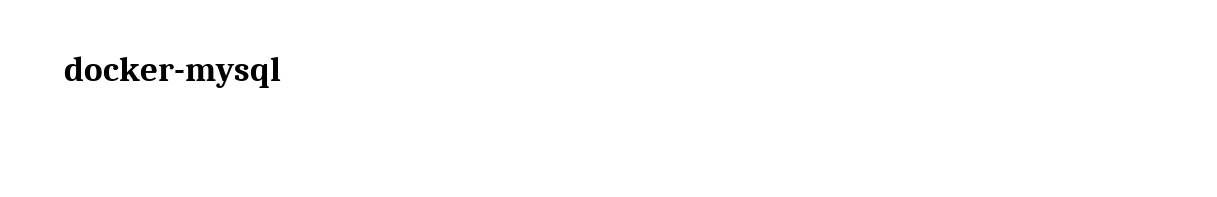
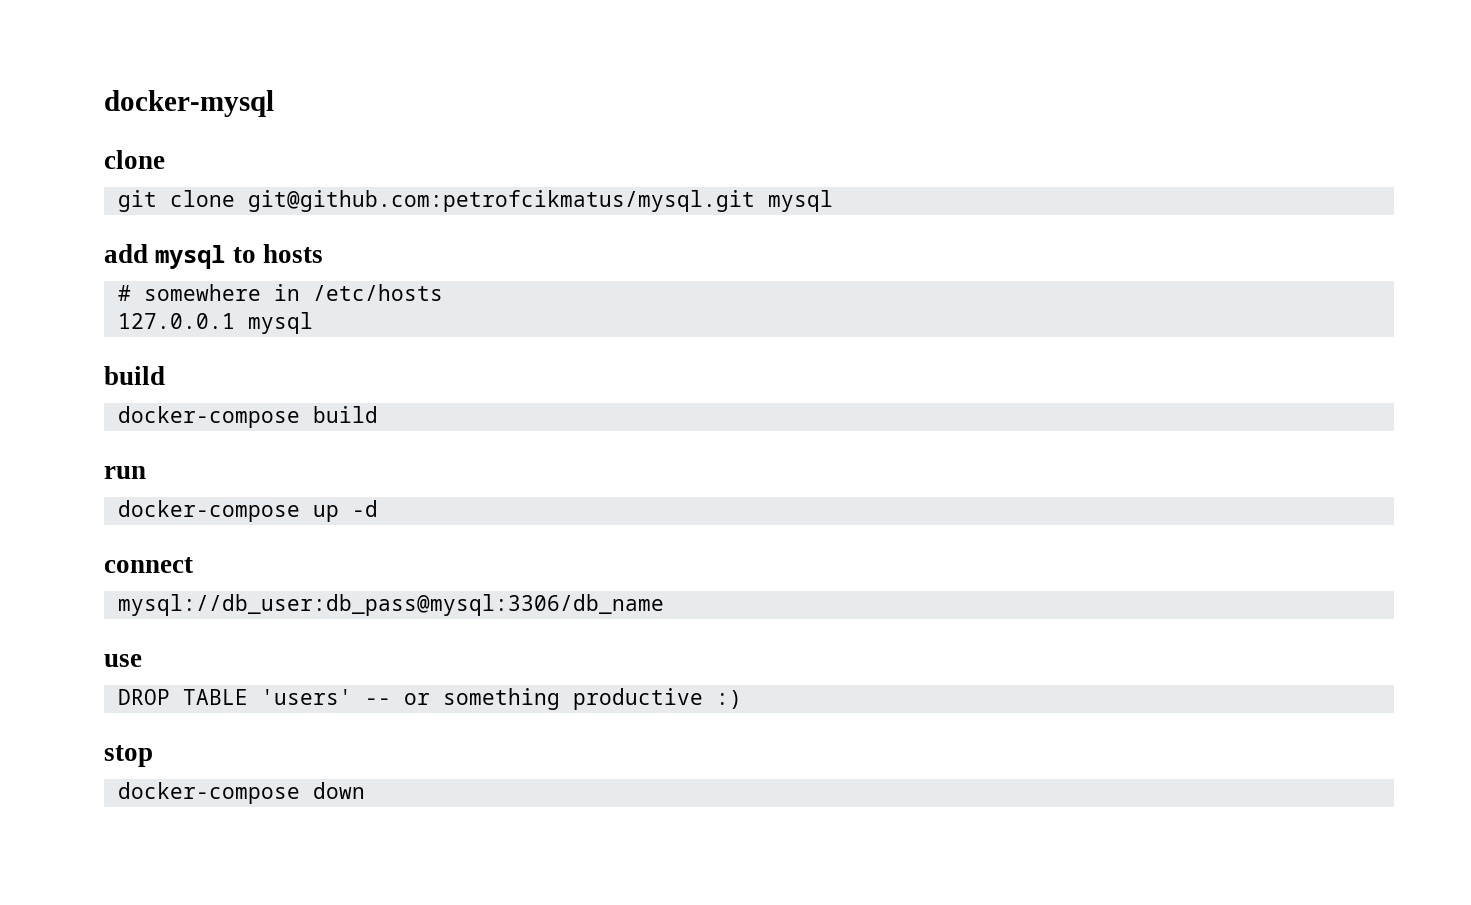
  docker-mysql
+ clone
+ git clone git@github.com:petrofcikmatus/mysql.git mysql
+ add mysql to hosts
+ # somewhere in /etc/hosts
+ 127.0.0.1 mysql
+ build
+ docker-compose build
+ run
+ docker-compose up -d
+ connect
+ mysql://db_user:db_pass@mysql:3306/db_name
+ use
+ DROP TABLE 'users' -- or something productive :)
+ stop
+ docker-compose down

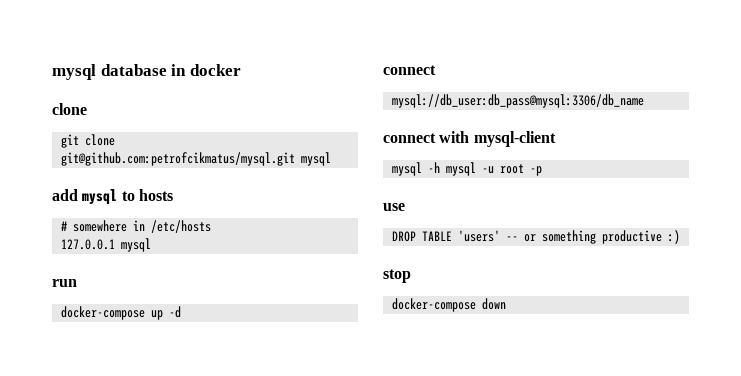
- docker-mysql
+ mysql database in docker
  127.0.0.1 mysql
- build
- docker-compose build
+ connect with mysql-client
+ mysql -h mysql -u root -p

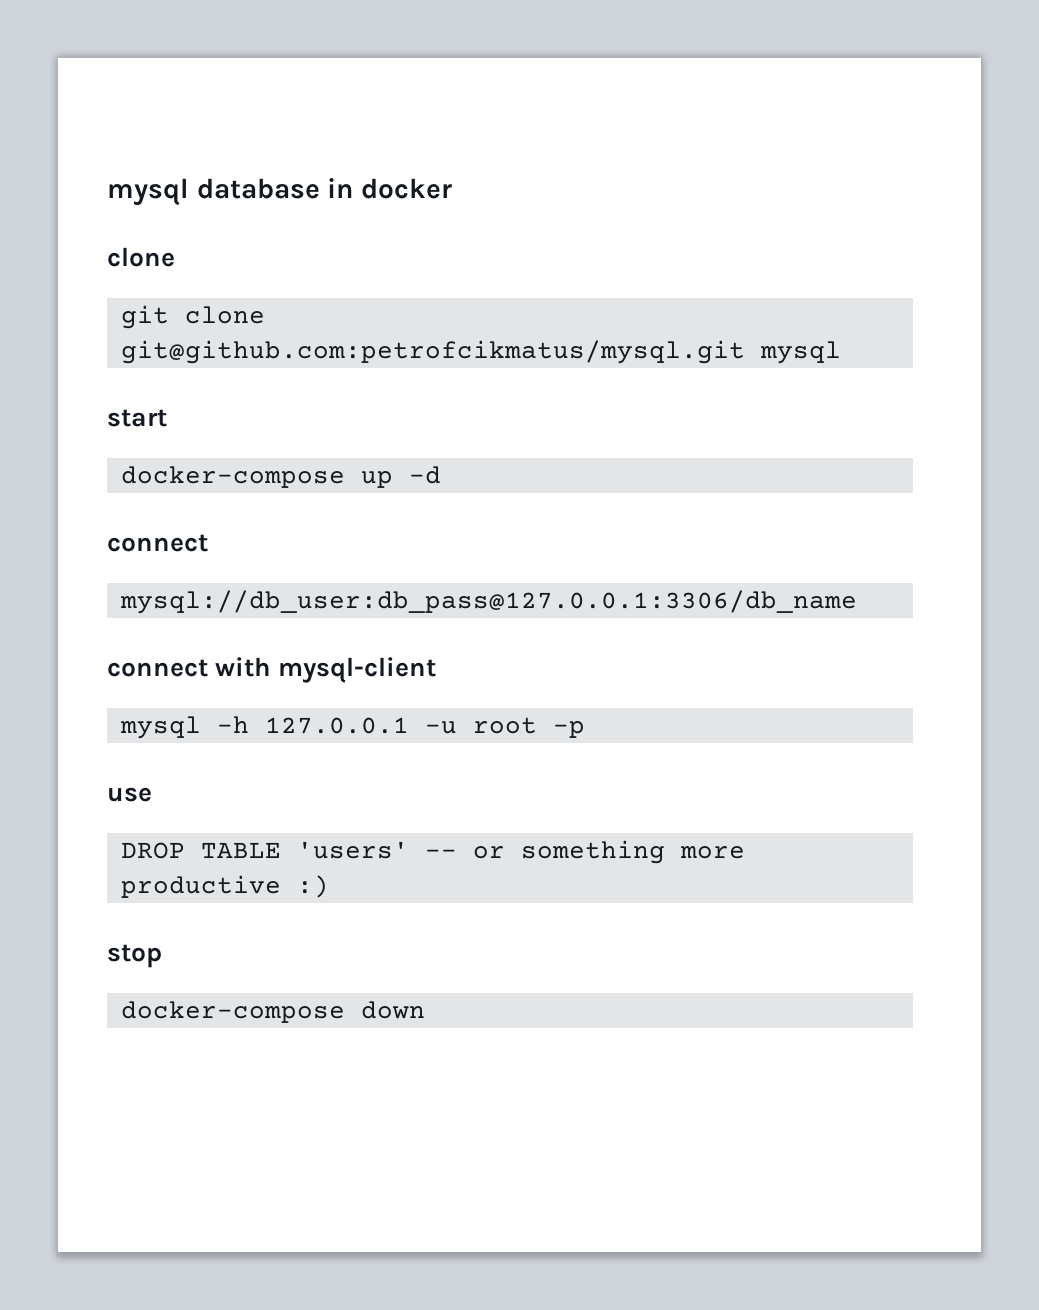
- add mysql to hosts
- # somewhere in /etc/hosts
- 127.0.0.1 mysql
- run
+ start
- mysql://db_user:db_pass@mysql:3306/db_name
+ mysql://db_user:db_pass@127.0.0.1:3306/db_name
- mysql -h mysql -u root -p
+ mysql -h 127.0.0.1 -u root -p
- DROP TABLE 'users' -- or something productive :)
+ DROP TABLE 'users' -- or something more productive :)

